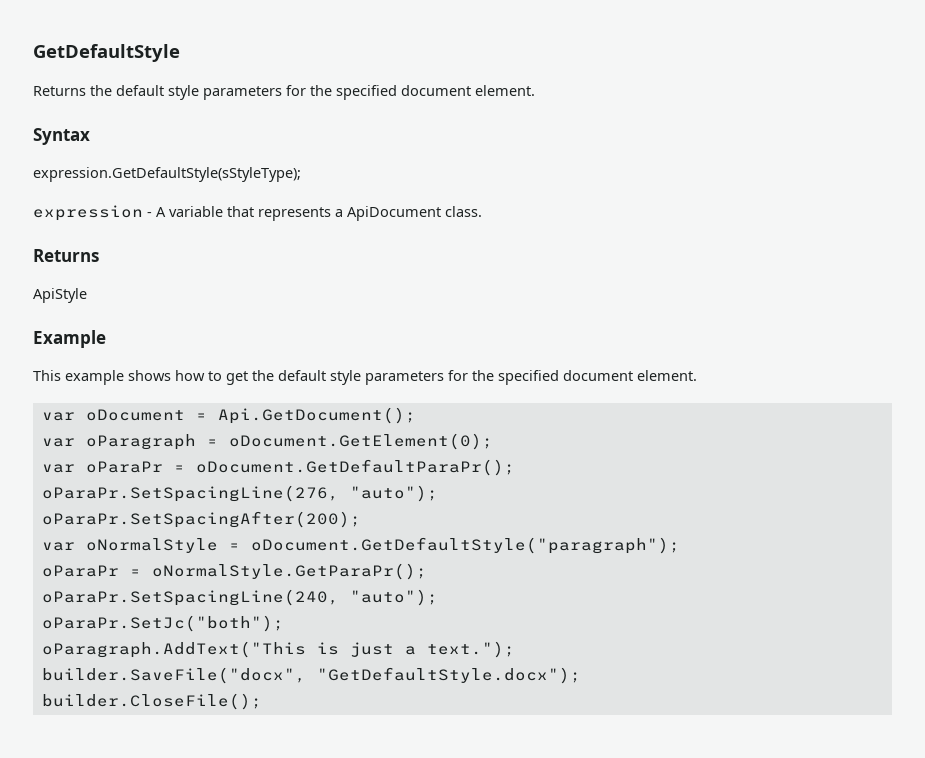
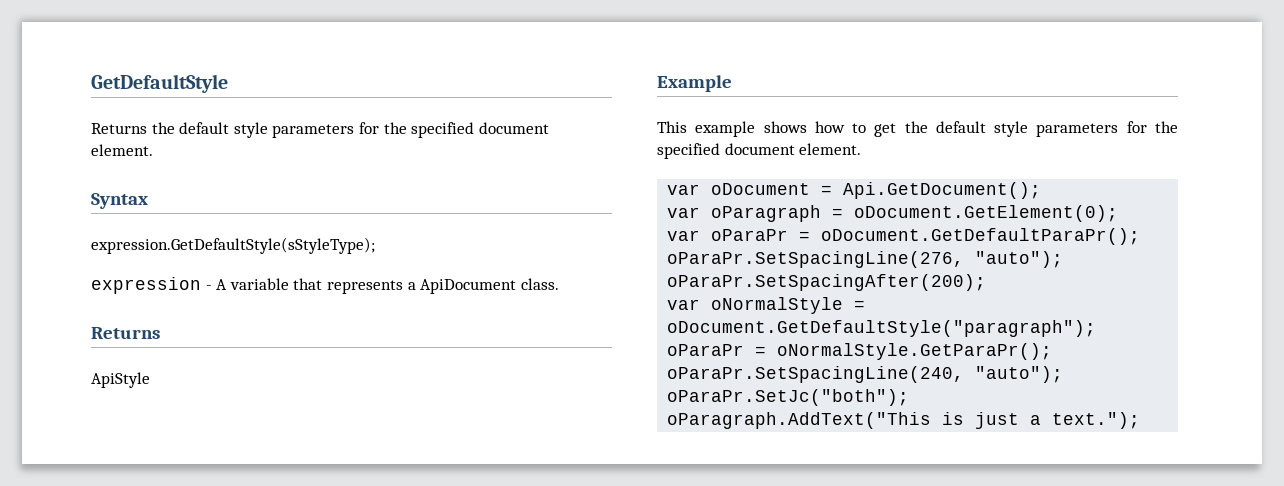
- builder.SaveFile("docx", "GetDefaultStyle.docx");
- builder.CloseFile();

